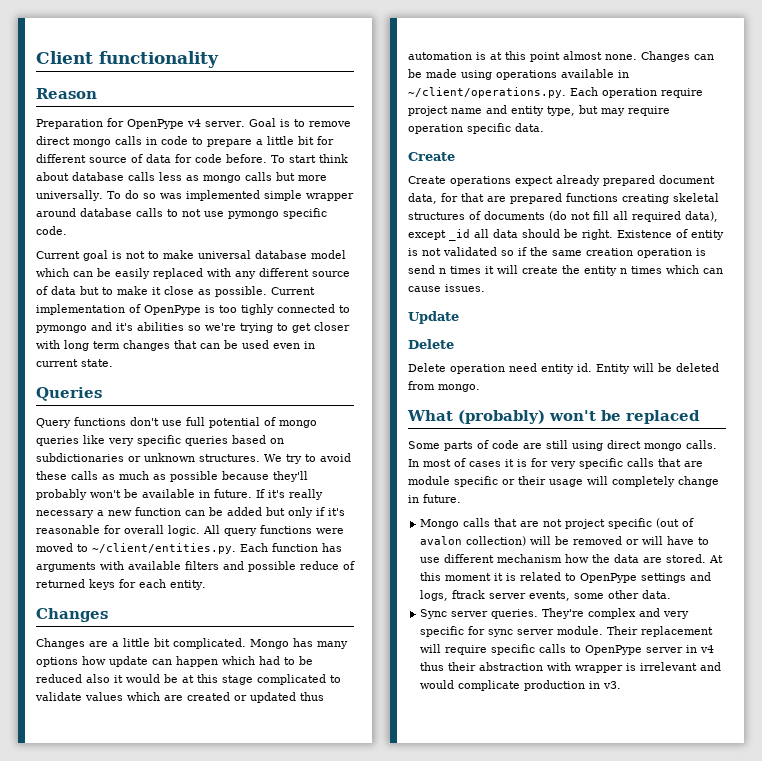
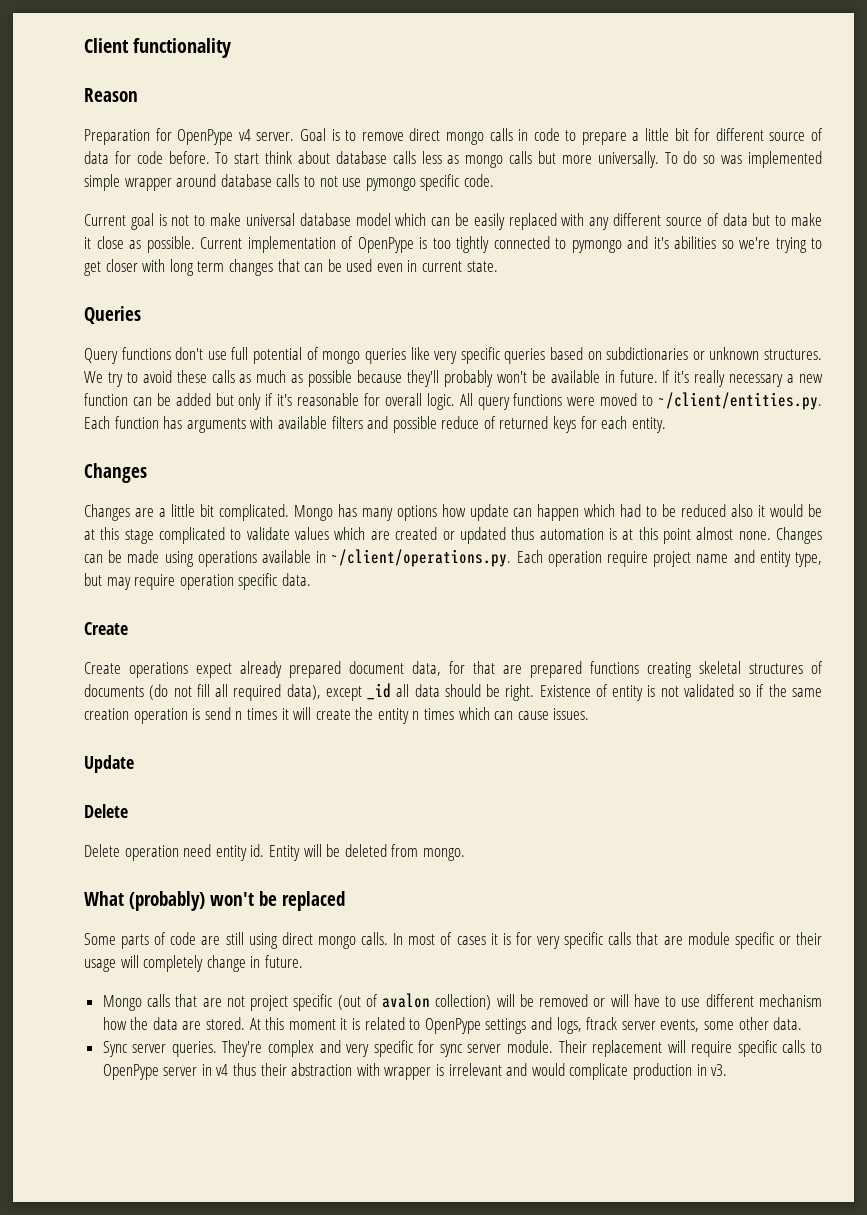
- Current implementation of OpenPype is too tighly connected to pymongo and it's abilities so we're trying to get closer with long term changes that can be used even in current state.
+ Current implementation of OpenPype is too tightly connected to pymongo and it's abilities so we're trying to get closer with long term changes that can be used even in current state.

